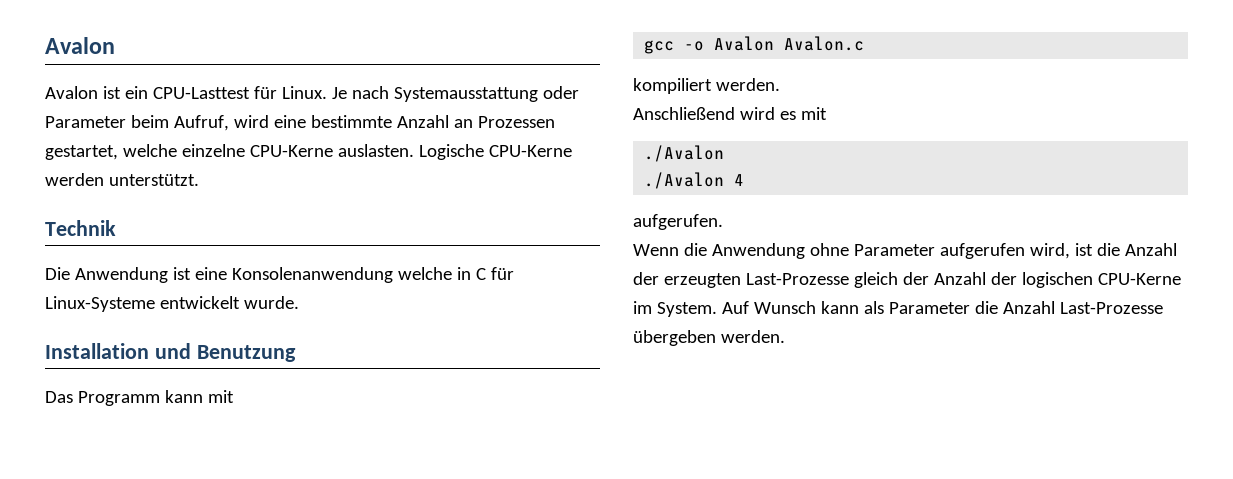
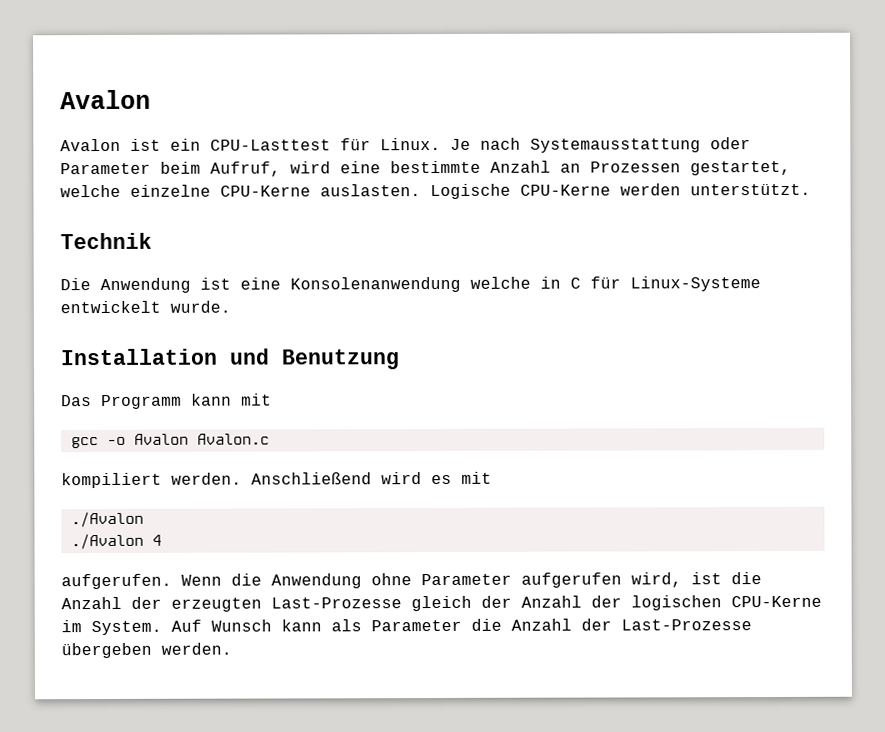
- kompiliert werden.
- Anschließend wird es mit
+ kompiliert werden. Anschließend wird es mit
- aufgerufen.
- Wenn die Anwendung ohne Parameter aufgerufen wird, ist die Anzahl der erzeugten Last-Prozesse gleich der Anzahl der logischen CPU-Kerne im System.
+ aufgerufen. Wenn die Anwendung ohne Parameter aufgerufen wird, ist die Anzahl der erzeugten Last-Prozesse gleich der Anzahl der logischen CPU-Kerne im System.
- Auf Wunsch kann als Parameter die Anzahl Last-Prozesse übergeben werden.
+ Auf Wunsch kann als Parameter die Anzahl der Last-Prozesse übergeben werden.

